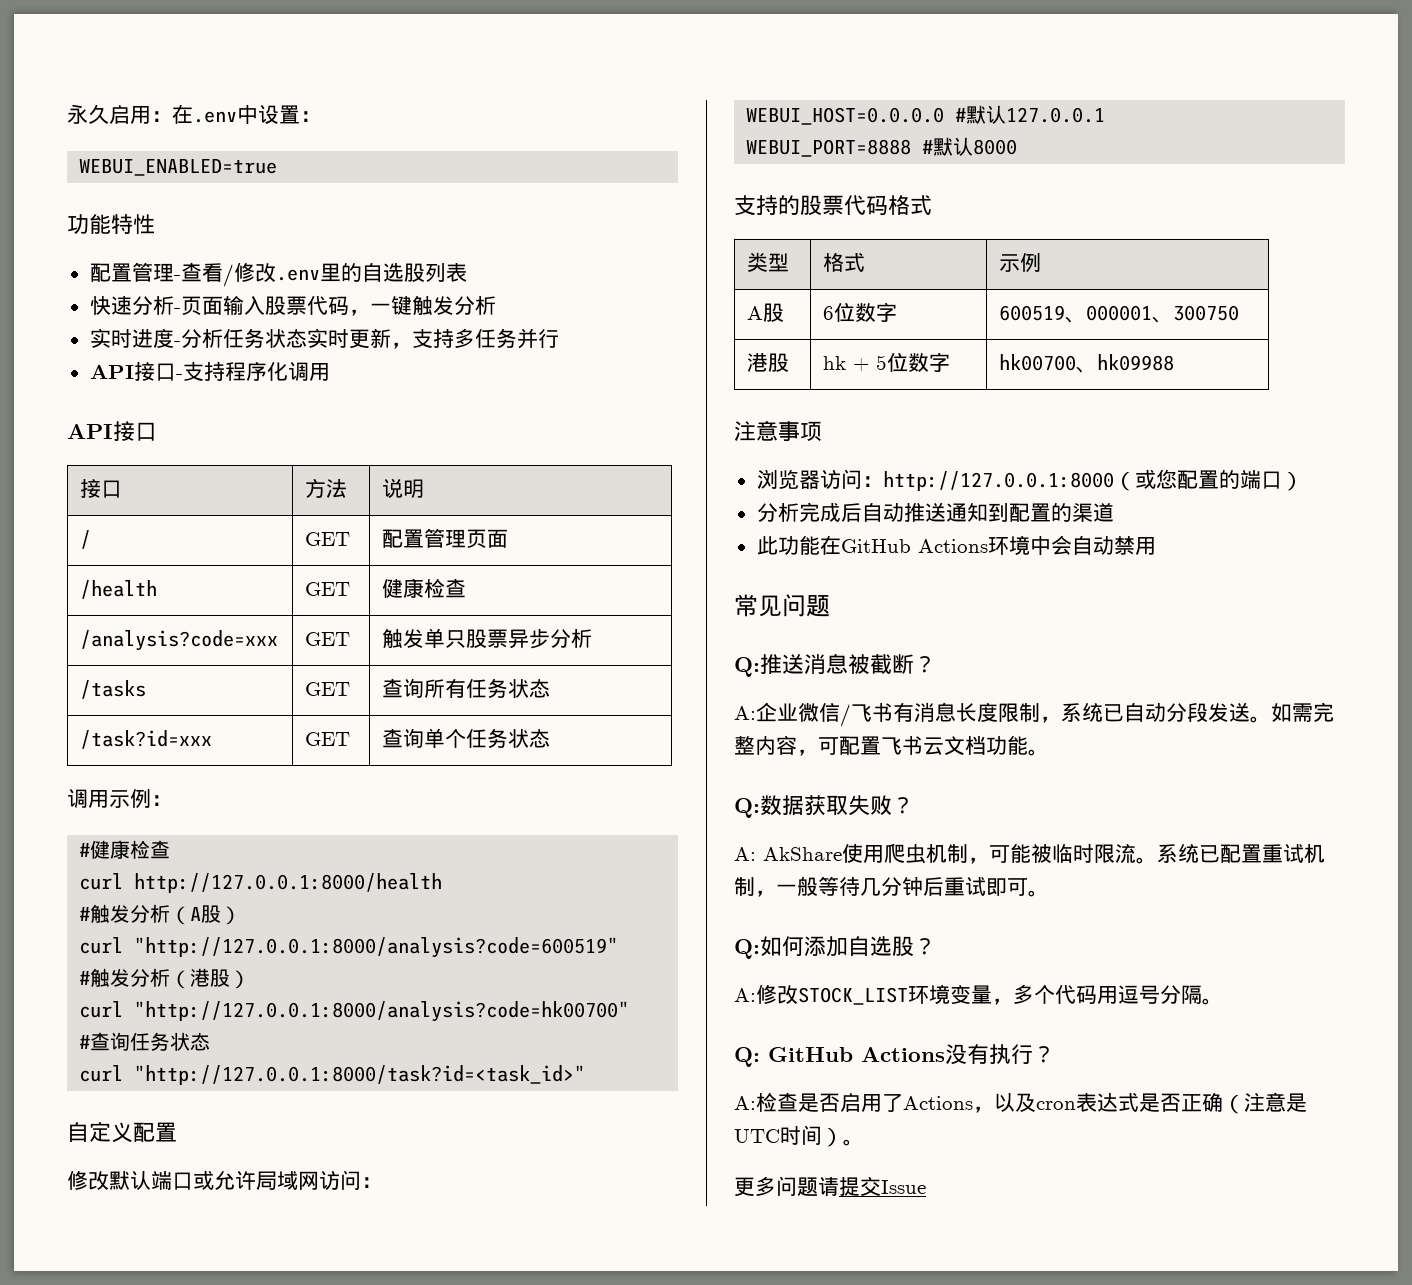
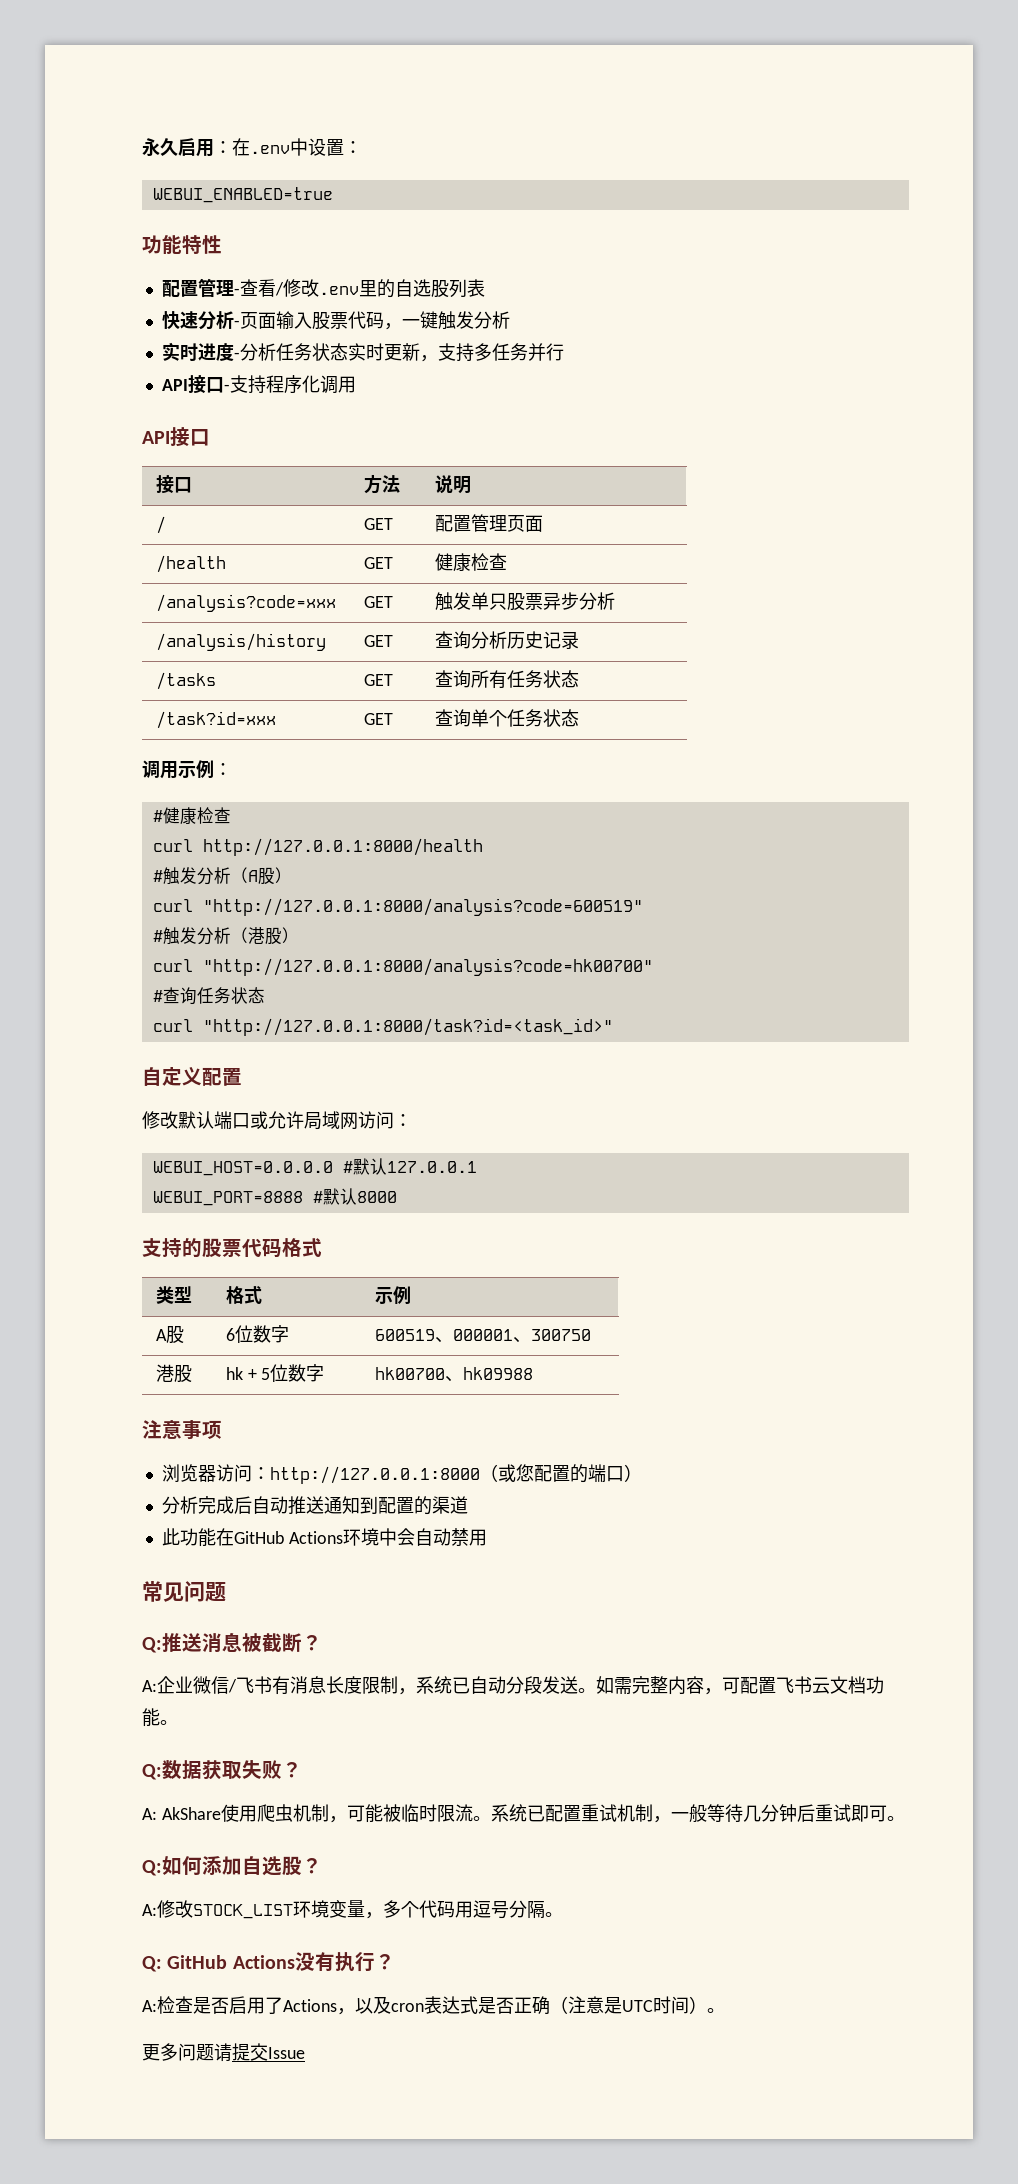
+ /analysis/history | GET | 查询分析历史记录

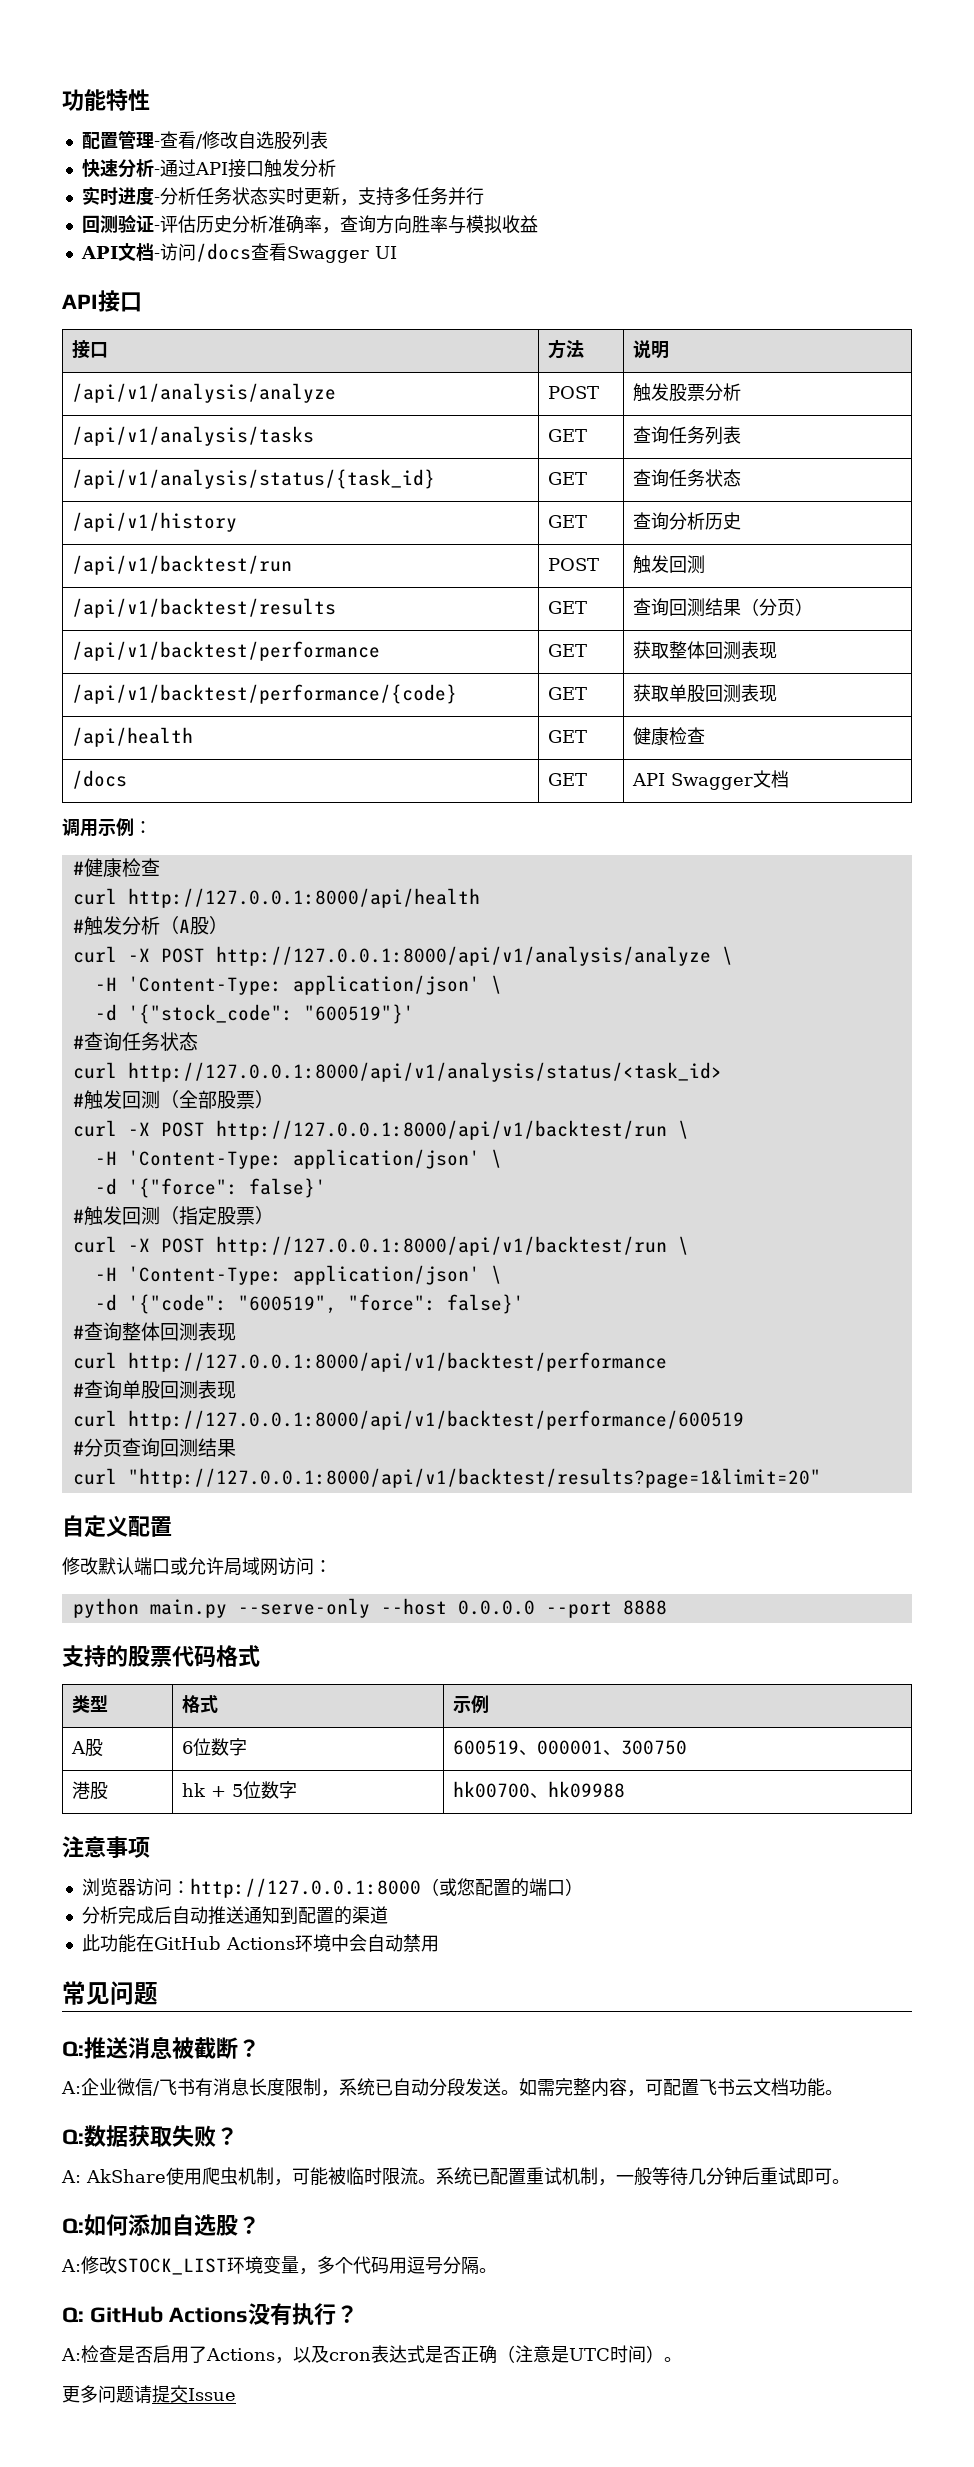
- 永久启用：在.env中设置：
- WEBUI_ENABLED=true
- 配置管理-查看/修改.env里的自选股列表
+ 配置管理-查看/修改自选股列表
- 快速分析-页面输入股票代码，一键触发分析
+ 快速分析-通过API接口触发分析
- API接口-支持程序化调用
+ 回测验证-评估历史分析准确率，查询方向胜率与模拟收益
+ API文档-访问/docs查看Swagger UI
- / | GET | 配置管理页面
- /health | GET | 健康检查
- /analysis?code=xxx | GET | 触发单只股票异步分析
- /analysis/history | GET | 查询分析历史记录
- /tasks | GET | 查询所有任务状态
- /task?id=xxx | GET | 查询单个任务状态
+ /api/v1/analysis/analyze | POST | 触发股票分析
+ /api/v1/analysis/tasks | GET | 查询任务列表
+ /api/v1/analysis/status/{task_id} | GET | 查询任务状态
+ /api/v1/history | GET | 查询分析历史
+ /api/v1/backtest/run | POST | 触发回测
+ /api/v1/backtest/results | GET | 查询回测结果（分页）
+ /api/v1/backtest/performance | GET | 获取整体回测表现
+ /api/v1/backtest/performance/{code} | GET | 获取单股回测表现
+ /api/health | GET | 健康检查
+ /docs | GET | API Swagger文档
- curl http://127.0.0.1:8000/health
+ curl http://127.0.0.1:8000/api/health
- curl "http://127.0.0.1:8000/analysis?code=600519"
- #触发分析（港股）
- curl "http://127.0.0.1:8000/analysis?code=hk00700"
+ curl -X POST http://127.0.0.1:8000/api/v1/analysis/analyze \
+ -H 'Content-Type: application/json' \
+ -d '{"stock_code": "600519"}'
- curl "http://127.0.0.1:8000/task?id=<task_id>"
+ curl http://127.0.0.1:8000/api/v1/analysis/status/<task_id>
+ #触发回测（全部股票）
+ curl -X POST http://127.0.0.1:8000/api/v1/backtest/run \
+ -H 'Content-Type: application/json' \
+ -d '{"force": false}'
+ #触发回测（指定股票）
+ curl -X POST http://127.0.0.1:8000/api/v1/backtest/run \
+ -H 'Content-Type: application/json' \
+ -d '{"code": "600519", "force": false}'
+ #查询整体回测表现
+ curl http://127.0.0.1:8000/api/v1/backtest/performance
+ #查询单股回测表现
+ curl http://127.0.0.1:8000/api/v1/backtest/performance/600519
+ #分页查询回测结果
+ curl "http://127.0.0.1:8000/api/v1/backtest/results?page=1&limit=20"
- WEBUI_HOST=0.0.0.0 #默认127.0.0.1
- WEBUI_PORT=8888 #默认8000
+ python main.py --serve-only --host 0.0.0.0 --port 8888

